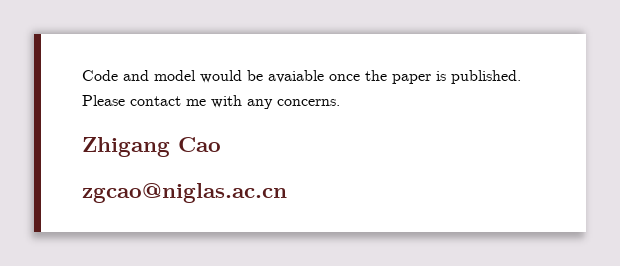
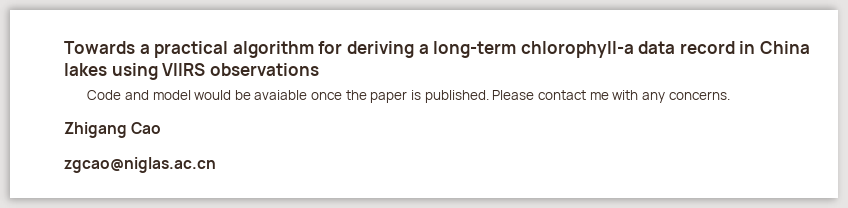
+ Towards a practical algorithm for deriving a long-term chlorophyll-a data record in China lakes using VIIRS observations

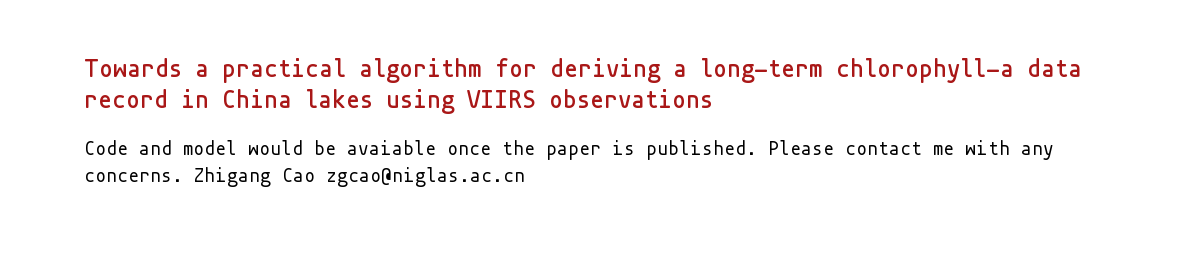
- Please contact me with any concerns.
- Zhigang Cao
- zgcao@niglas.ac.cn
+ Please contact me with any concerns. Zhigang Cao zgcao@niglas.ac.cn

